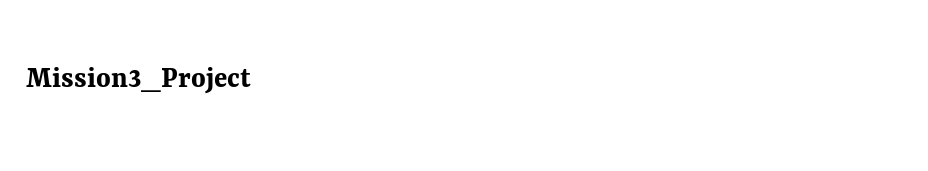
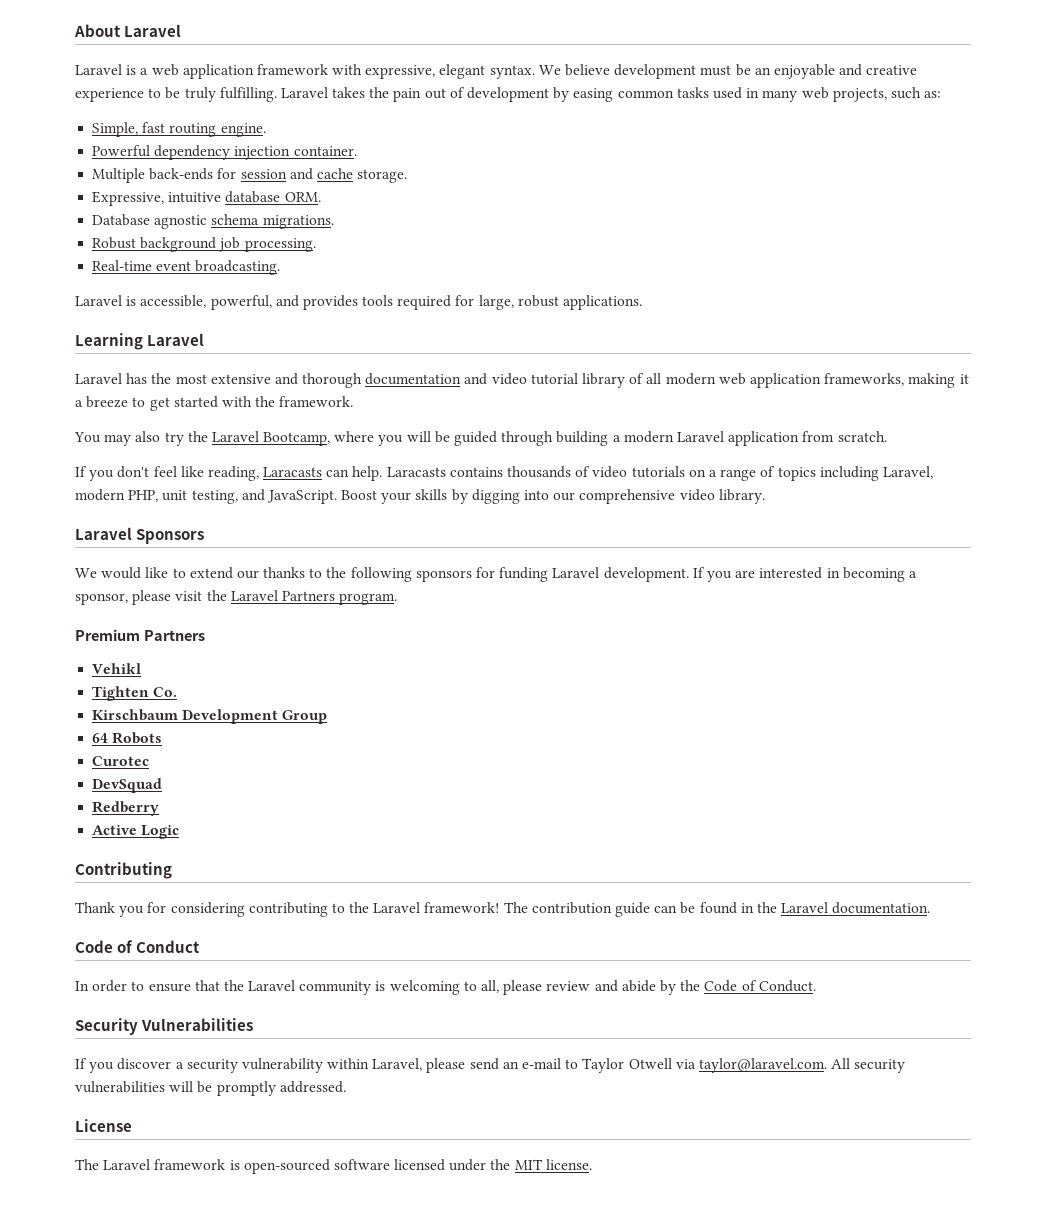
- Mission3_Project
+ About Laravel
+ Laravel is a web application framework with expressive, elegant syntax. We believe development must be an enjoyable and creative experience to be truly fulfilling. Laravel takes the pain out of development by easing common tasks used in many web projects, such as:
+ Simple, fast routing engine.
+ Powerful dependency injection container.
+ Multiple back-ends for session and cache storage.
+ Expressive, intuitive database ORM.
+ Database agnostic schema migrations.
+ Robust background job processing.
+ Real-time event broadcasting.
+ Laravel is accessible, powerful, and provides tools required for large, robust applications.
+ Learning Laravel
+ Laravel has the most extensive and thorough documentation and video tutorial library of all modern web application frameworks, making it a breeze to get started with the framework.
+ You may also try the Laravel Bootcamp, where you will be guided through building a modern Laravel application from scratch.
+ If you don't feel like reading, Laracasts can help. Laracasts contains thousands of video tutorials on a range of topics including Laravel, modern PHP, unit testing, and JavaScript. Boost your skills by digging into our comprehensive video library.
+ Laravel Sponsors
+ We would like to extend our thanks to the following sponsors for funding Laravel development. If you are interested in becoming a sponsor, please visit the Laravel Partners program.
+ Premium Partners
+ Vehikl
+ Tighten Co.
+ Kirschbaum Development Group
+ 64 Robots
+ Curotec
+ DevSquad
+ Redberry
+ Active Logic
+ Contributing
+ Thank you for considering contributing to the Laravel framework! The contribution guide can be found in the Laravel documentation.
+ Code of Conduct
+ In order to ensure that the Laravel community is welcoming to all, please review and abide by the Code of Conduct.
+ Security Vulnerabilities
+ If you discover a security vulnerability within Laravel, please send an e-mail to Taylor Otwell via taylor@laravel.com. All security vulnerabilities will be promptly addressed.
+ License
+ The Laravel framework is open-sourced software licensed under the MIT license.

